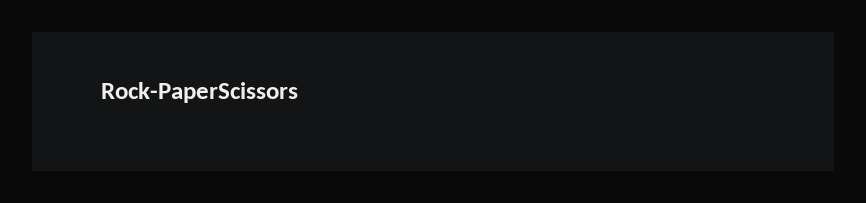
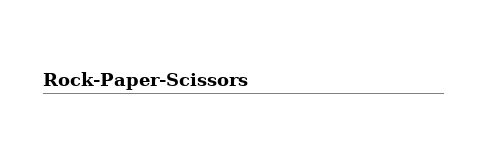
- Rock-PaperScissors
+ Rock-Paper-Scissors

